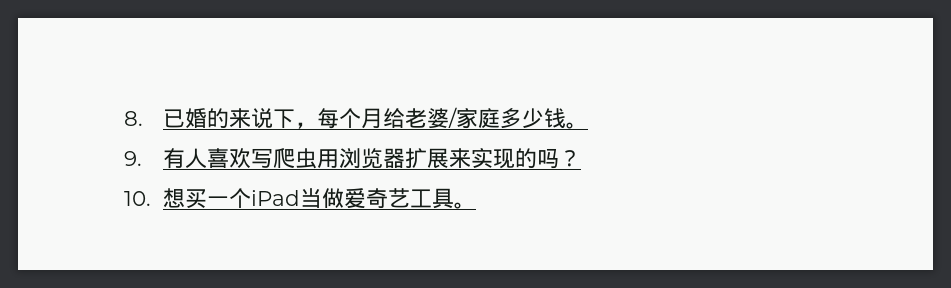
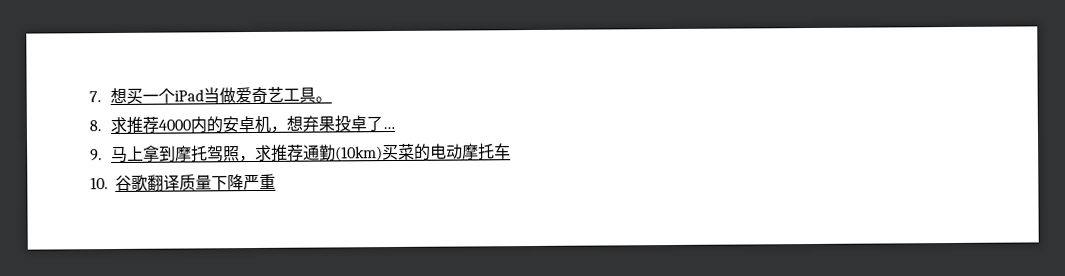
- 8.已婚的来说下，每个月给老婆/家庭多少钱。
- 9.有人喜欢写爬虫用浏览器扩展来实现的吗？
- 10.想买一个iPad当做爱奇艺工具。
+ 7.想买一个iPad当做爱奇艺工具。
+ 8.求推荐4000内的安卓机，想弃果投卓了…
+ 9.马上拿到摩托驾照，求推荐通勤(10km)买菜的电动摩托车
+ 10.谷歌翻译质量下降严重

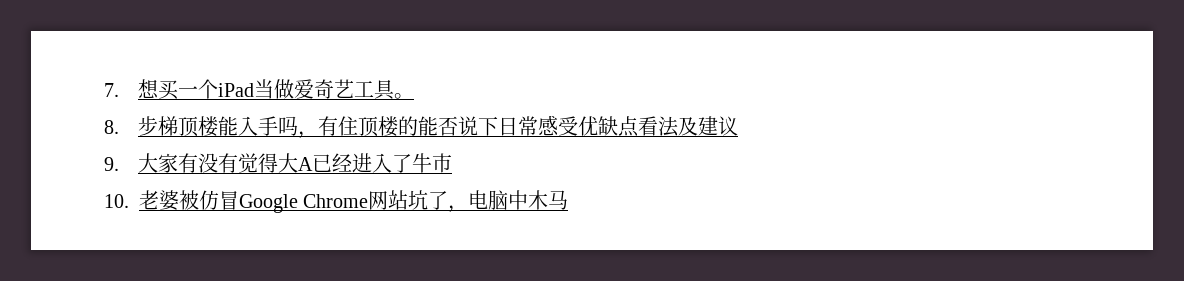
- 8.求推荐4000内的安卓机，想弃果投卓了…
- 9.马上拿到摩托驾照，求推荐通勤(10km)买菜的电动摩托车
- 10.谷歌翻译质量下降严重
+ 8.步梯顶楼能入手吗，有住顶楼的能否说下日常感受优缺点看法及建议
+ 9.大家有没有觉得大A已经进入了牛市
+ 10.老婆被仿冒Google Chrome网站坑了，电脑中木马

